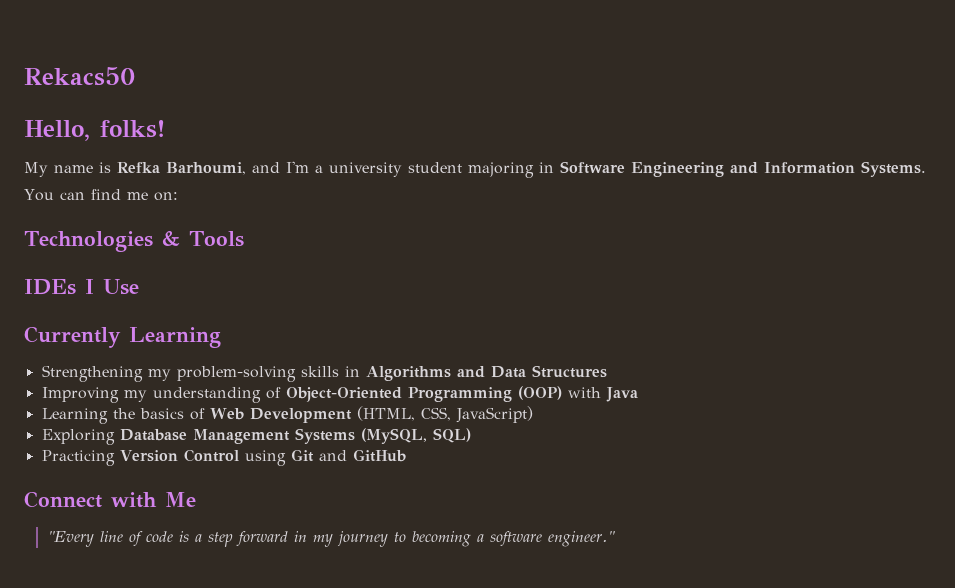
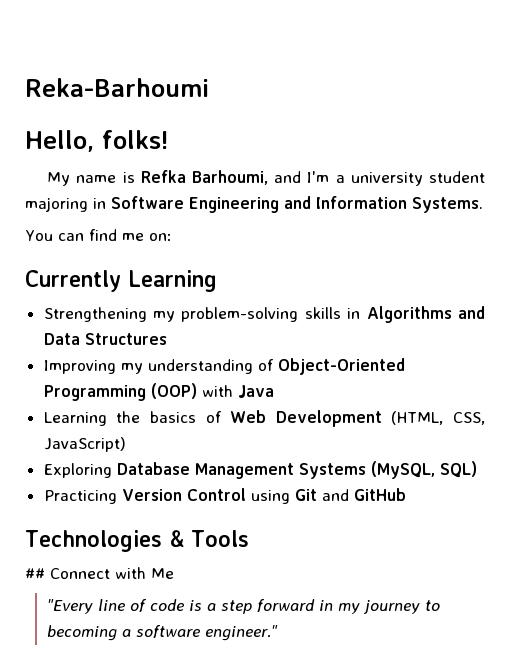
- Rekacs50
+ Reka-Barhoumi
- Technologies & Tools
- IDEs I Use
- Connect with Me
+ Technologies & Tools
+ ## Connect with Me

